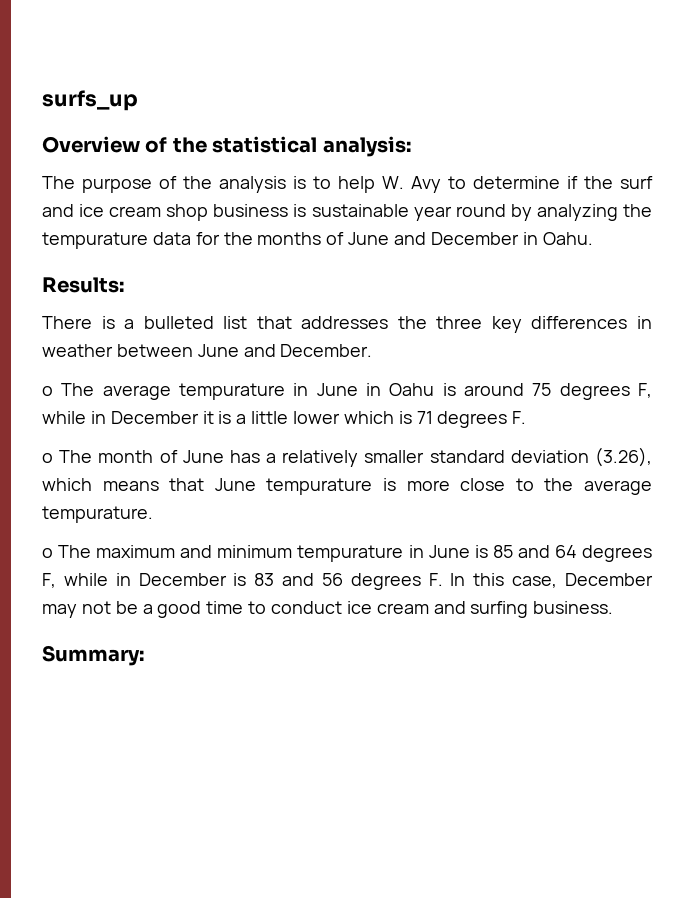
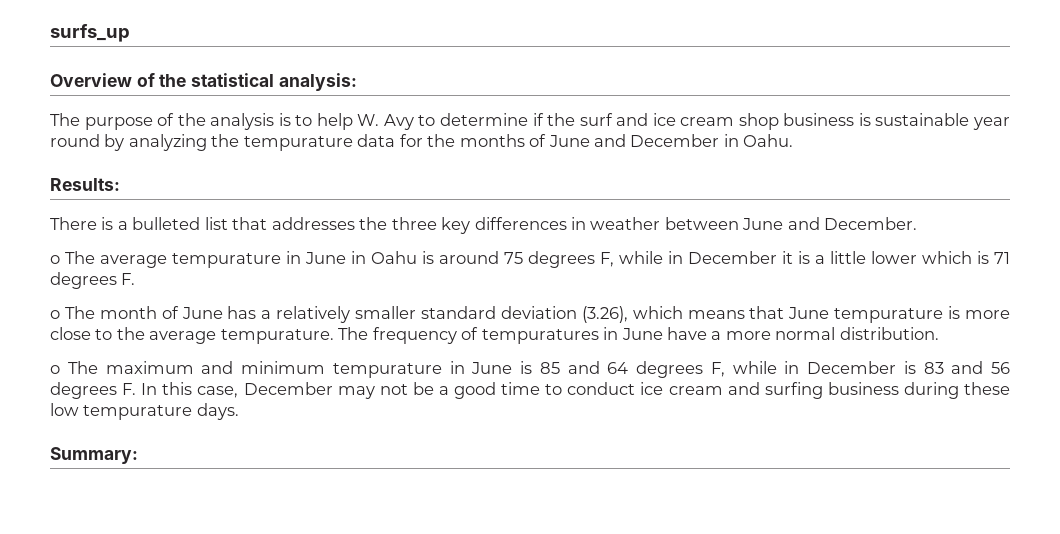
+ The frequency of tempuratures in June have a more normal distribution.
- o The maximum and minimum tempurature in June is 85 and 64 degrees F, while in December is 83 and 56 degrees F. In this case, December may not be a good time to conduct ice cream and surfing business.
+ o The maximum and minimum tempurature in June is 85 and 64 degrees F, while in December is 83 and 56 degrees F. In this case, December may not be a good time to conduct ice cream and surfing business during these low tempurature days.

